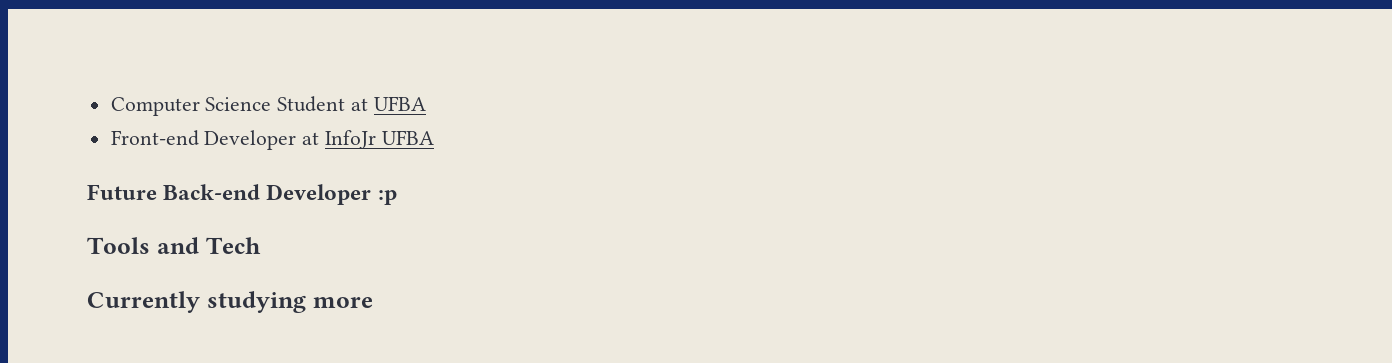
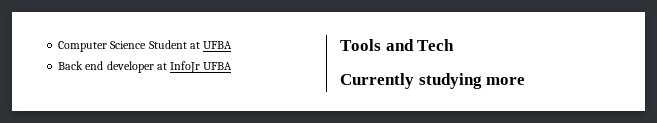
- Front-end Developer at InfoJr UFBA
+ Back end developer at InfoJr UFBA
- Future Back-end Developer :p

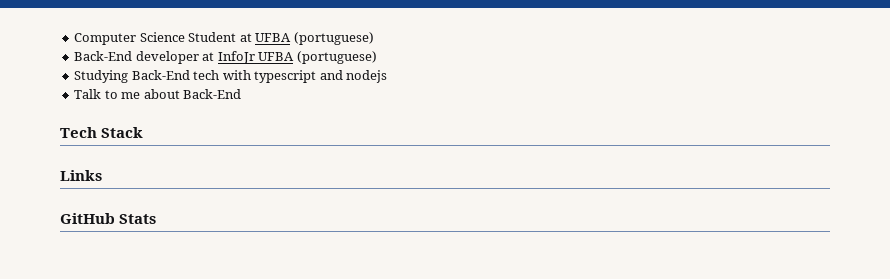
- Computer Science Student at UFBA
- Back end developer at InfoJr UFBA
- Tools and Tech
- Currently studying more
+ Computer Science Student at UFBA (portuguese)
+ Back-End developer at InfoJr UFBA (portuguese)
+ Studying Back-End tech with typescript and nodejs
+ Talk to me about Back-End
+ Tech Stack
+ Links
+ GitHub Stats

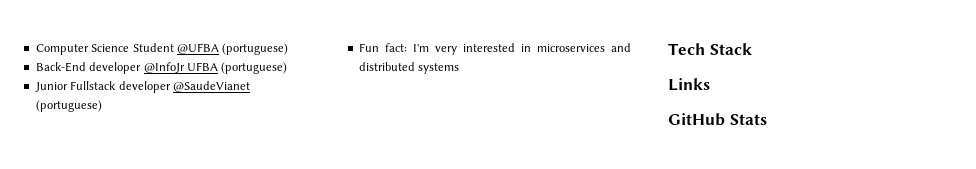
- Computer Science Student at UFBA (portuguese)
+ Computer Science Student @UFBA (portuguese)
- Back-End developer at InfoJr UFBA (portuguese)
- Studying Back-End tech with typescript and nodejs
- Talk to me about Back-End
+ Back-End developer @InfoJr UFBA (portuguese)
+ Junior Fullstack developer @SaudeVianet (portuguese)
+ Fun fact: I'm very interested in microservices and distributed systems

